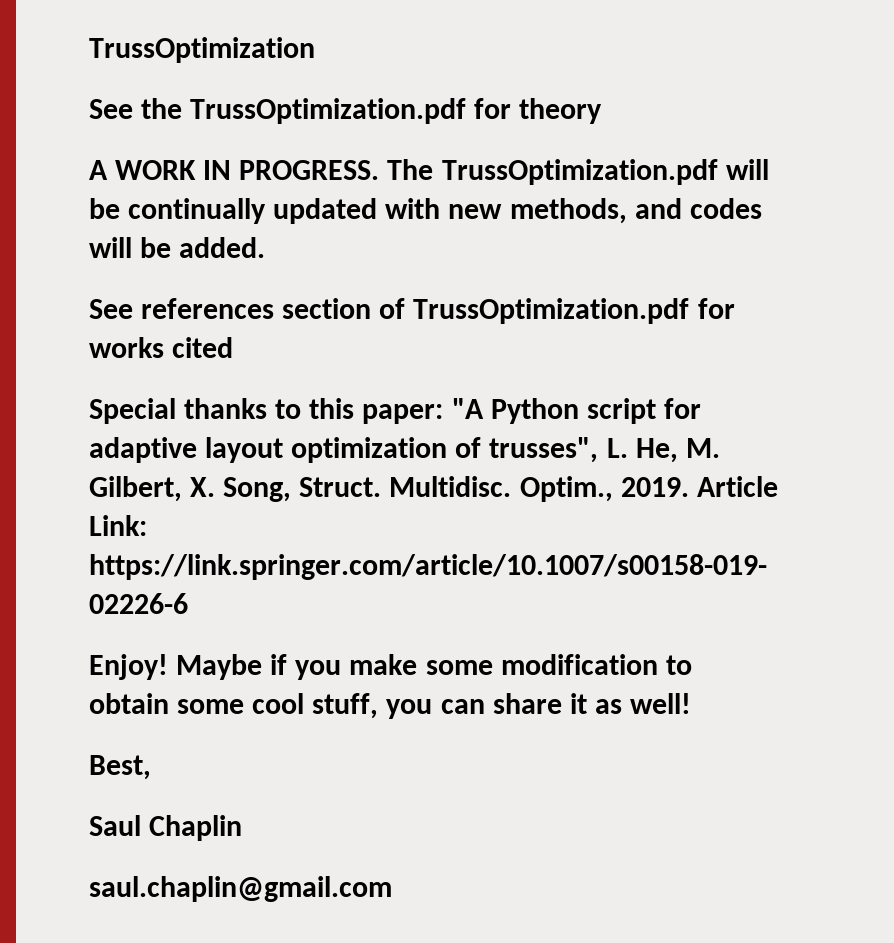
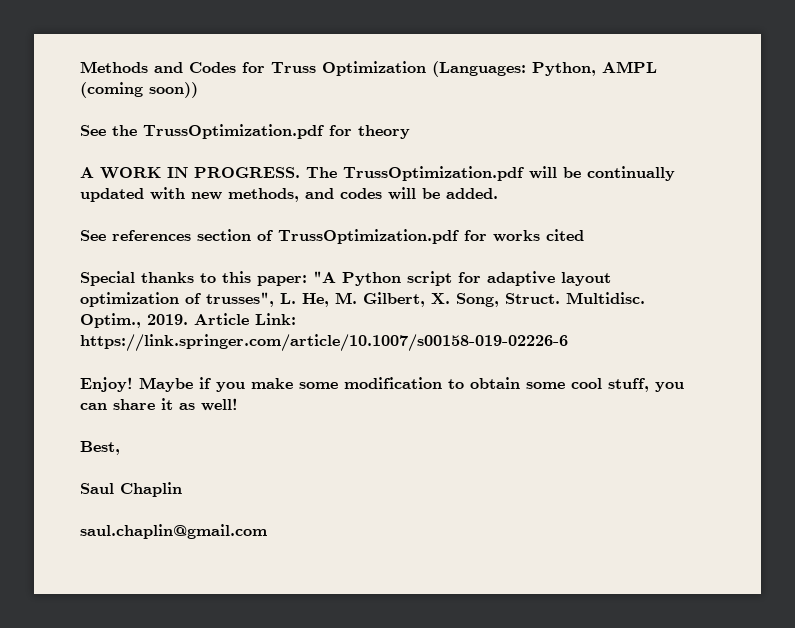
- TrussOptimization
+ Methods and Codes for Truss Optimization (Languages: Python, AMPL (coming soon))

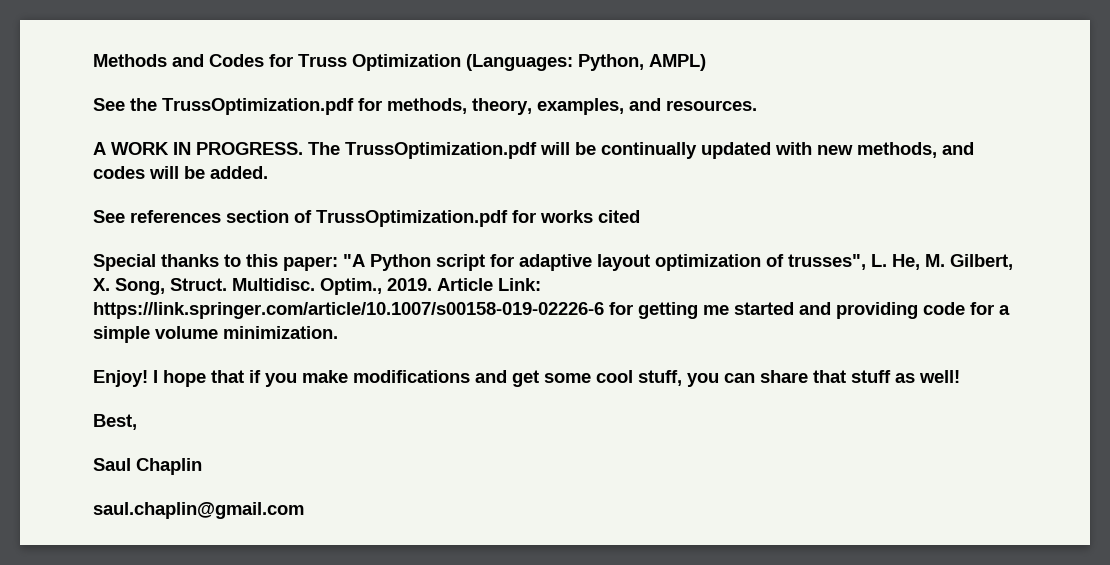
- Methods and Codes for Truss Optimization (Languages: Python, AMPL (coming soon))
+ Methods and Codes for Truss Optimization (Languages: Python, AMPL)
- See the TrussOptimization.pdf for theory
+ See the TrussOptimization.pdf for methods, theory, examples, and resources.
- Article Link: https://link.springer.com/article/10.1007/s00158-019-02226-6
- Enjoy! Maybe if you make some modification to obtain some cool stuff, you can share it as well!
+ Article Link: https://link.springer.com/article/10.1007/s00158-019-02226-6 for getting me started and providing code for a simple volume minimization.
+ Enjoy! I hope that if you make modifications and get some cool stuff, you can share that stuff as well!

